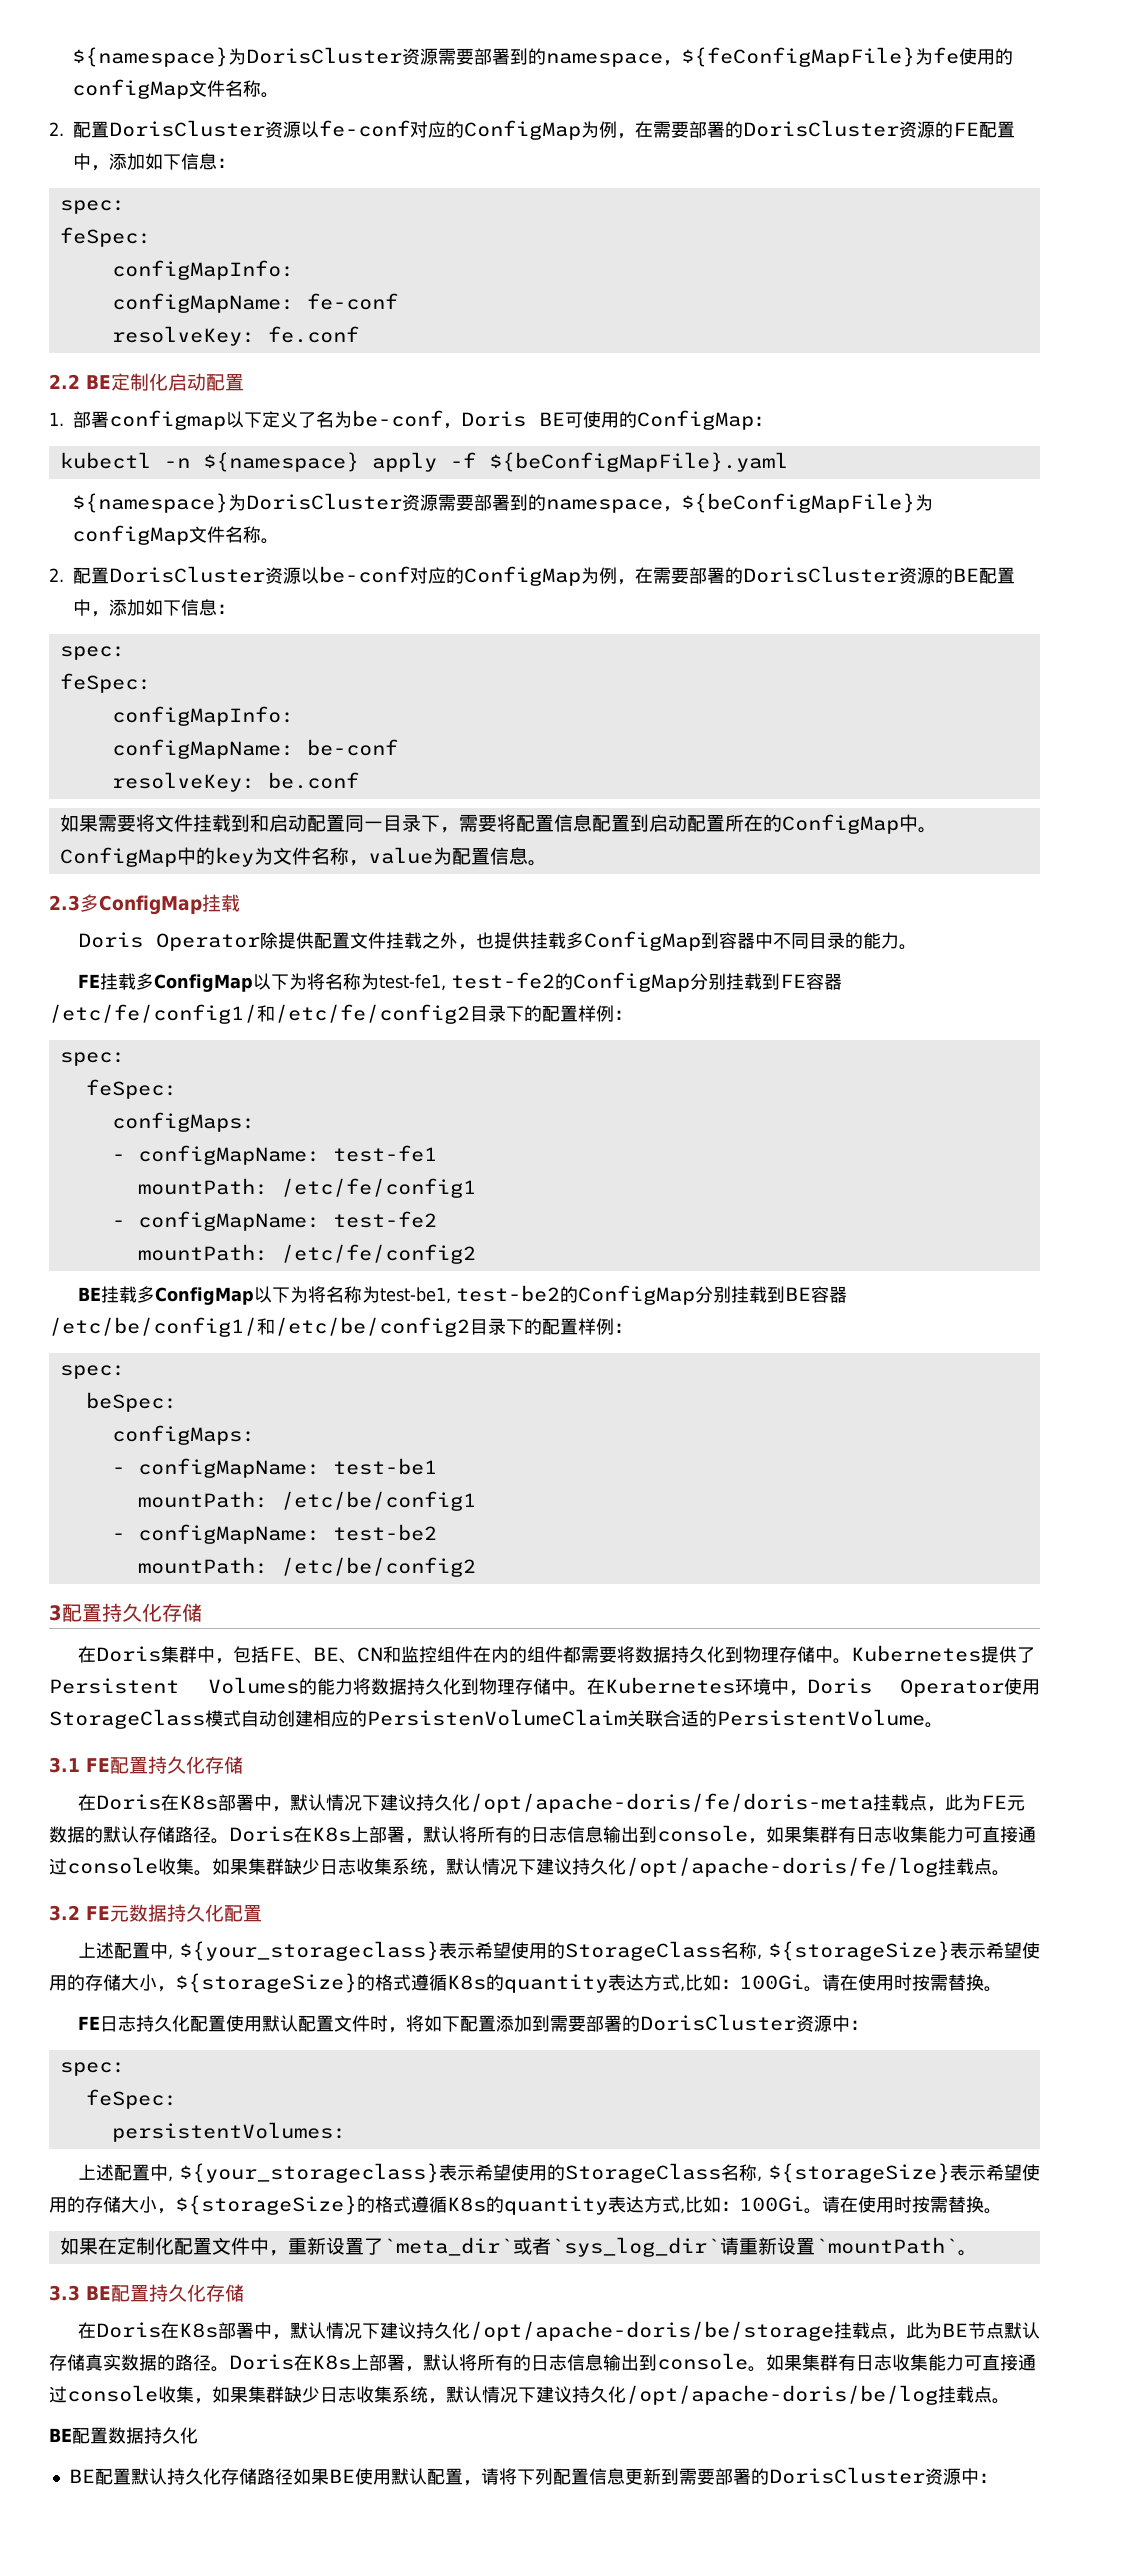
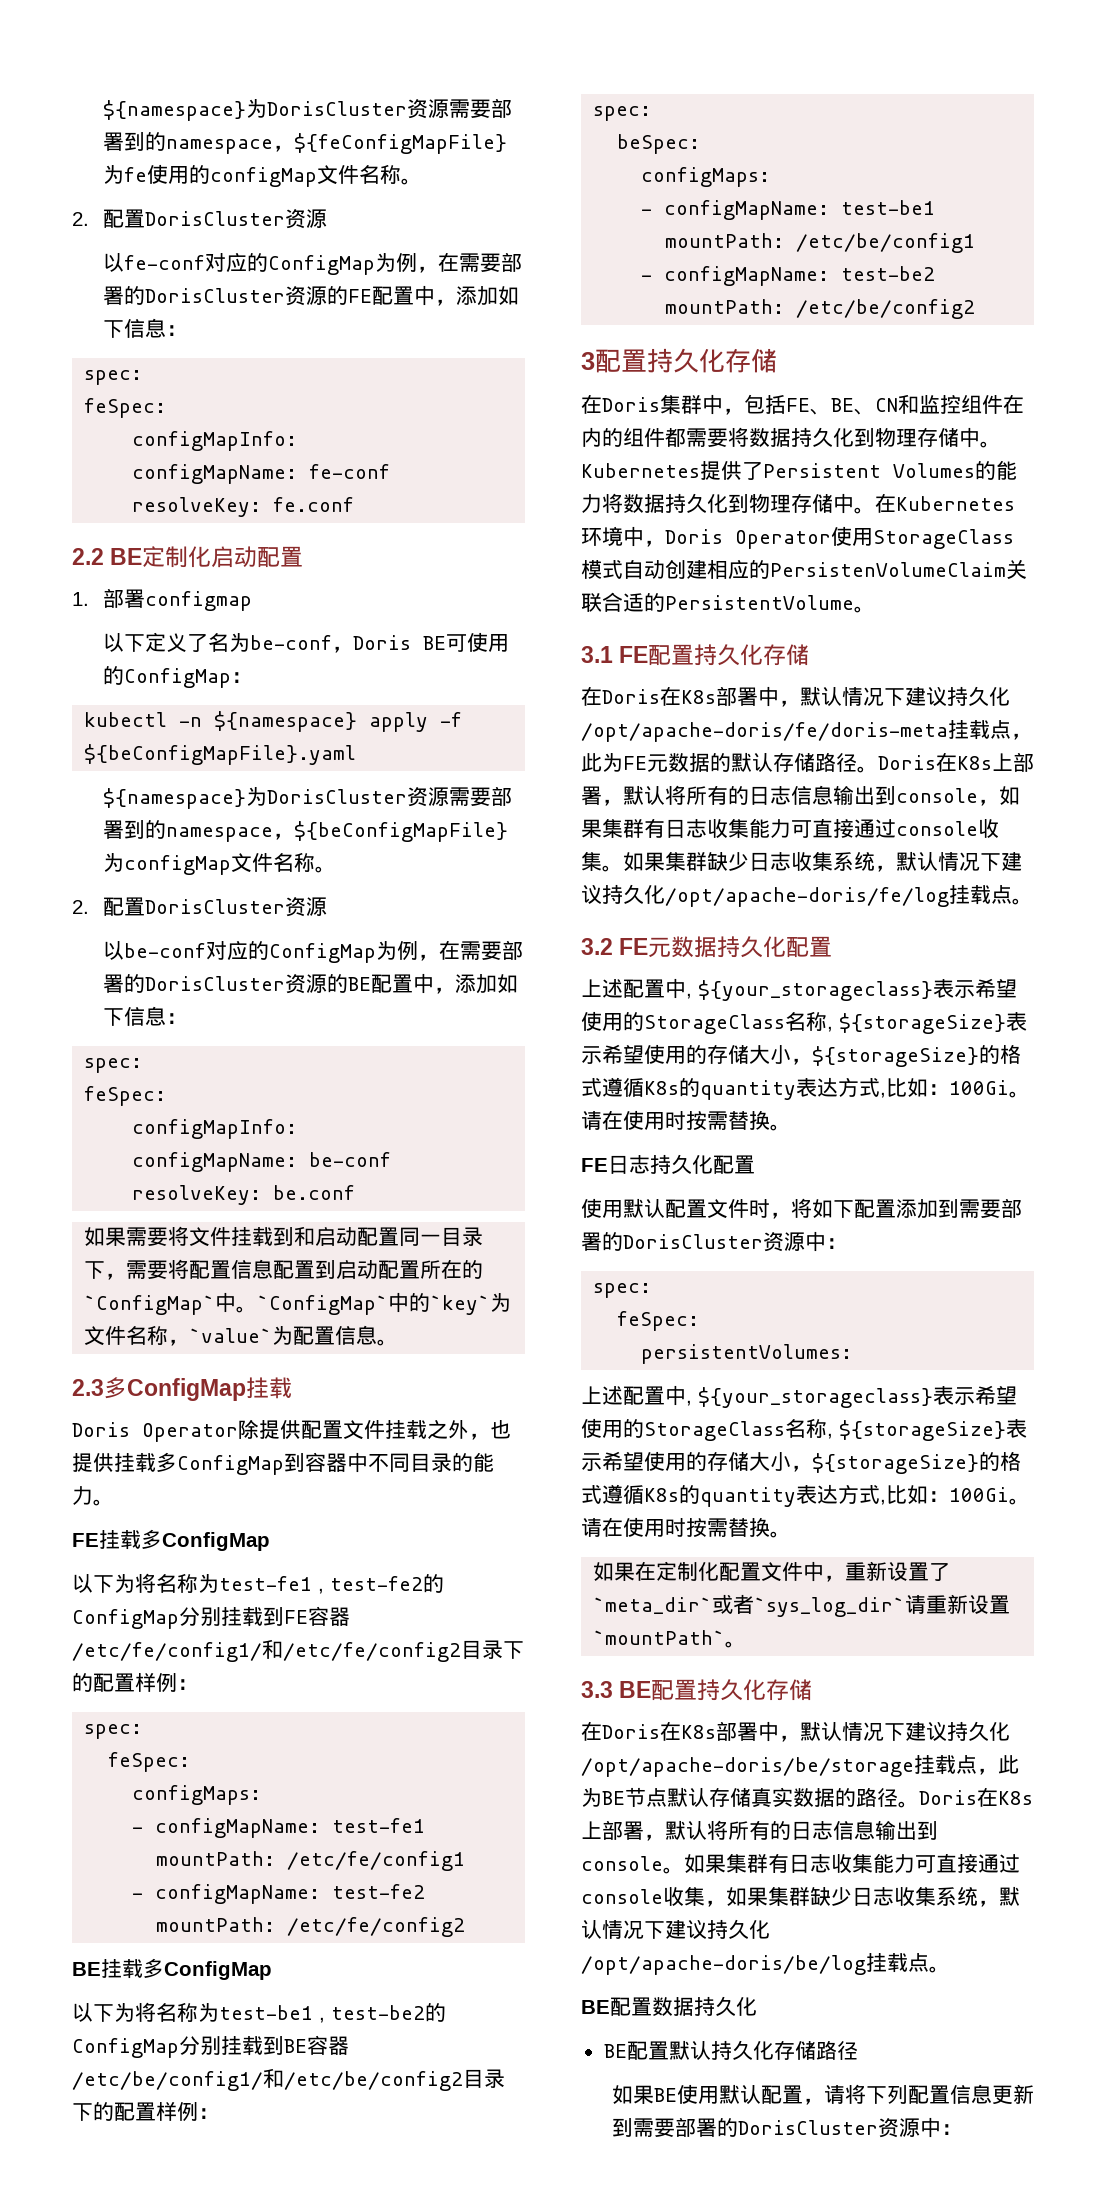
  ${namespace}为DorisCluster资源需要部署到的namespace，${feConfigMapFile}为fe使用的configMap文件名称。
- 2.配置DorisCluster资源以fe-conf对应的ConfigMap为例，在需要部署的DorisCluster资源的FE配置中，添加如下信息：
+ 2.配置DorisCluster资源
+ 以fe-conf对应的ConfigMap为例，在需要部署的DorisCluster资源的FE配置中，添加如下信息：
- 1.部署configmap以下定义了名为be-conf，Doris BE可使用的ConfigMap：
+ 1.部署configmap
+ 以下定义了名为be-conf，Doris BE可使用的ConfigMap：
  ${namespace}为DorisCluster资源需要部署到的namespace，${beConfigMapFile}为configMap文件名称。
- 2.配置DorisCluster资源以be-conf对应的ConfigMap为例，在需要部署的DorisCluster资源的BE配置中，添加如下信息：
+ 2.配置DorisCluster资源
+ 以be-conf对应的ConfigMap为例，在需要部署的DorisCluster资源的BE配置中，添加如下信息：
- 如果需要将文件挂载到和启动配置同一目录下，需要将配置信息配置到启动配置所在的ConfigMap中。ConfigMap中的key为文件名称，value为配置信息。
+ 如果需要将文件挂载到和启动配置同一目录下，需要将配置信息配置到启动配置所在的`ConfigMap`中。`ConfigMap`中的`key`为文件名称，`value`为配置信息。
- FE挂载多ConfigMap以下为将名称为test-fe1, test-fe2的ConfigMap分别挂载到FE容器/etc/fe/config1/和/etc/fe/config2目录下的配置样例：
+ FE挂载多ConfigMap
+ 以下为将名称为test-fe1 , test-fe2的ConfigMap分别挂载到FE容器/etc/fe/config1/和/etc/fe/config2目录下的配置样例：
- BE挂载多ConfigMap以下为将名称为test-be1, test-be2的ConfigMap分别挂载到BE容器/etc/be/config1/和/etc/be/config2目录下的配置样例：
+ BE挂载多ConfigMap
+ 以下为将名称为test-be1 , test-be2的ConfigMap分别挂载到BE容器/etc/be/config1/和/etc/be/config2目录下的配置样例：
- FE日志持久化配置使用默认配置文件时，将如下配置添加到需要部署的DorisCluster资源中：
+ FE日志持久化配置
+ 使用默认配置文件时，将如下配置添加到需要部署的DorisCluster资源中：
- BE配置默认持久化存储路径如果BE使用默认配置，请将下列配置信息更新到需要部署的DorisCluster资源中：
+ BE配置默认持久化存储路径
+ 如果BE使用默认配置，请将下列配置信息更新到需要部署的DorisCluster资源中：

